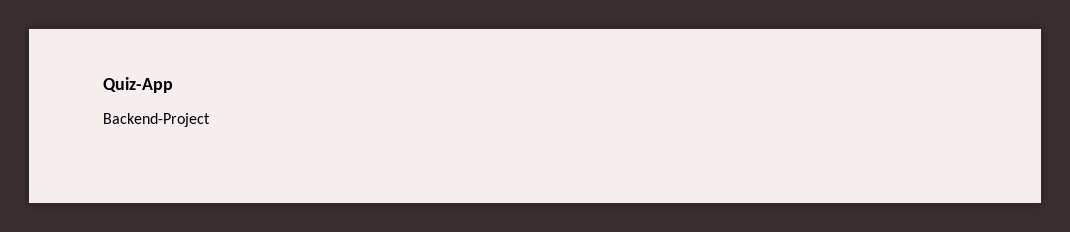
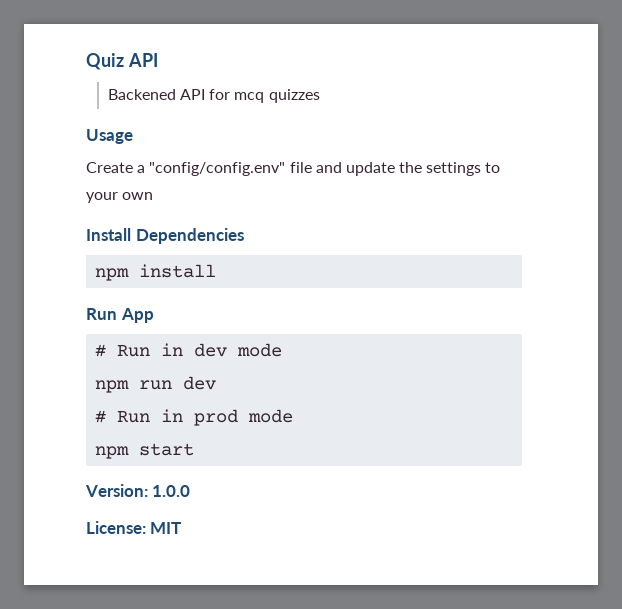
- Quiz-App
- Backend-Project
+ Quiz API
+ Backened API for mcq quizzes
+ Usage
+ Create a "config/config.env" file and update the settings to your own
+ Install Dependencies
+ npm install
+ Run App
+ # Run in dev mode
+ npm run dev
+ # Run in prod mode
+ npm start
+ Version: 1.0.0
+ License: MIT

